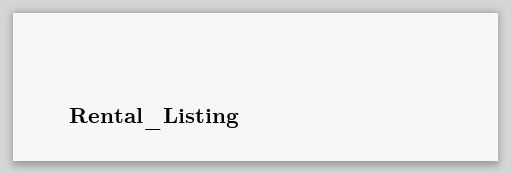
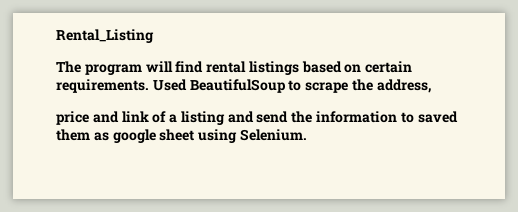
+ The program will find rental listings based on certain requirements. Used BeautifulSoup to scrape the address,
+ price and link of a listing and send the information to saved them as google sheet using Selenium.

